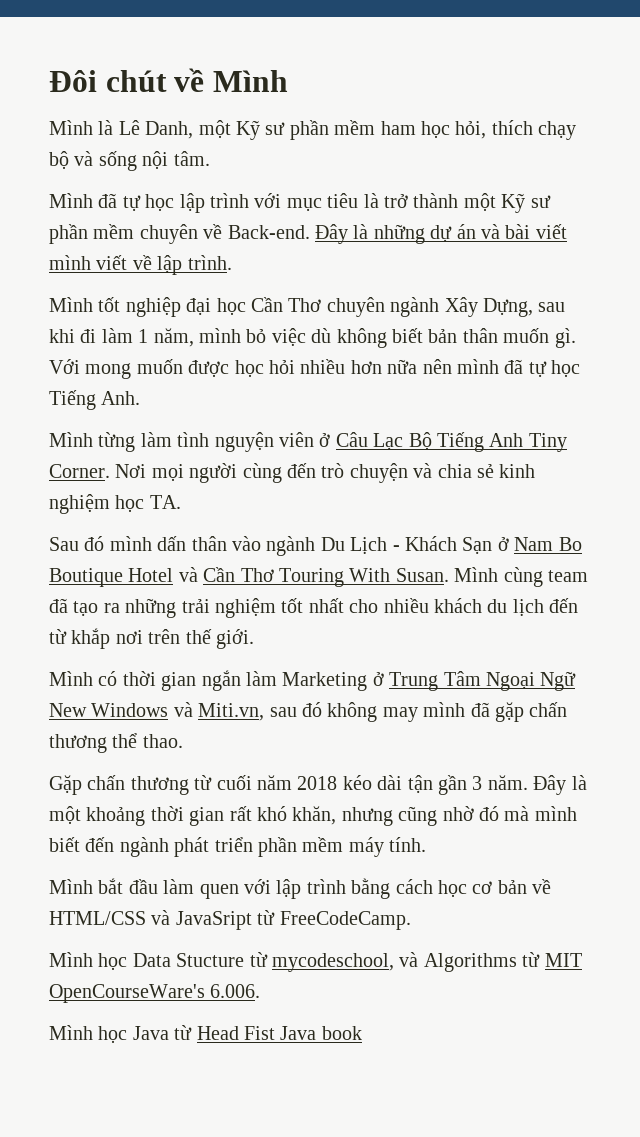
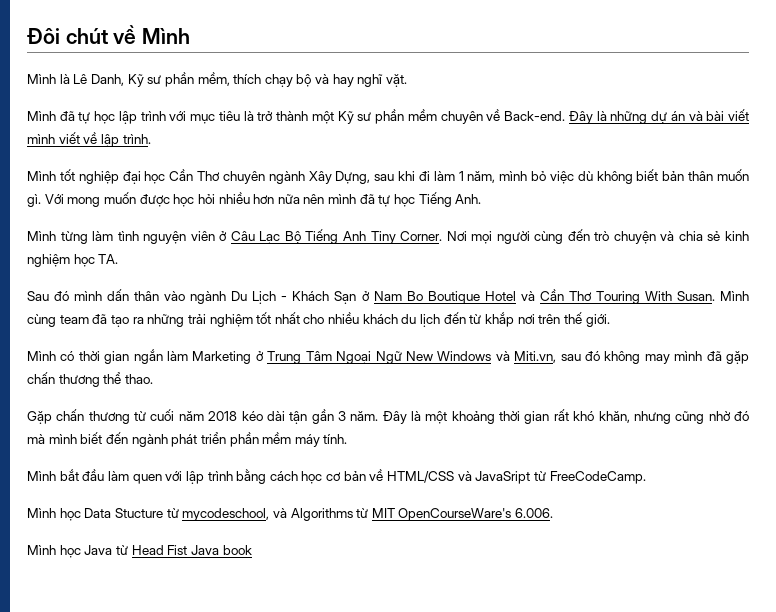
- Mình là Lê Danh, một Kỹ sư phần mềm ham học hỏi, thích chạy bộ và sống nội tâm.
+ Mình là Lê Danh, Kỹ sư phần mềm, thích chạy bộ và hay nghĩ vặt.

